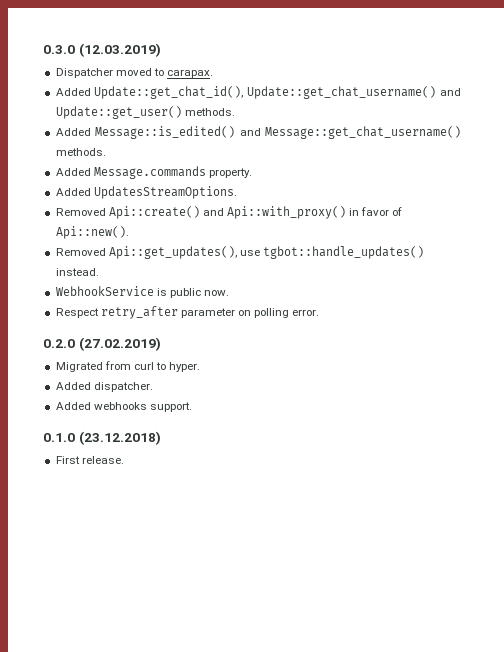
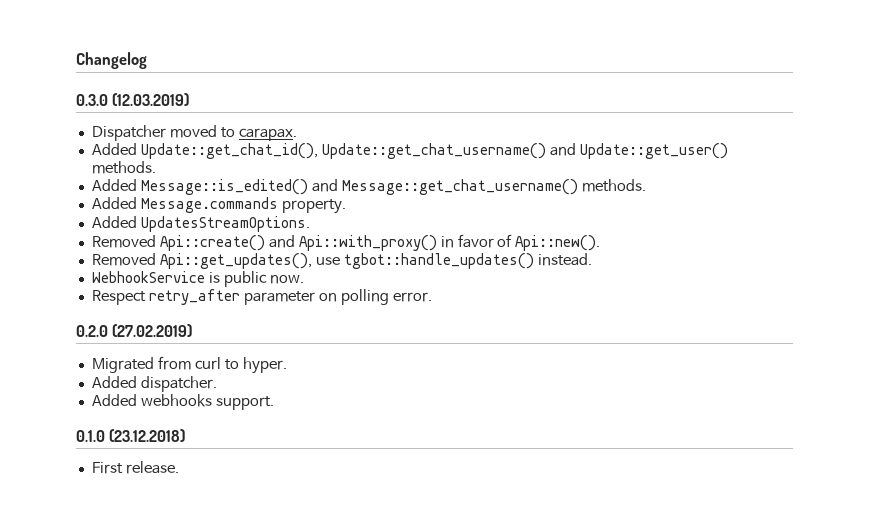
+ Changelog

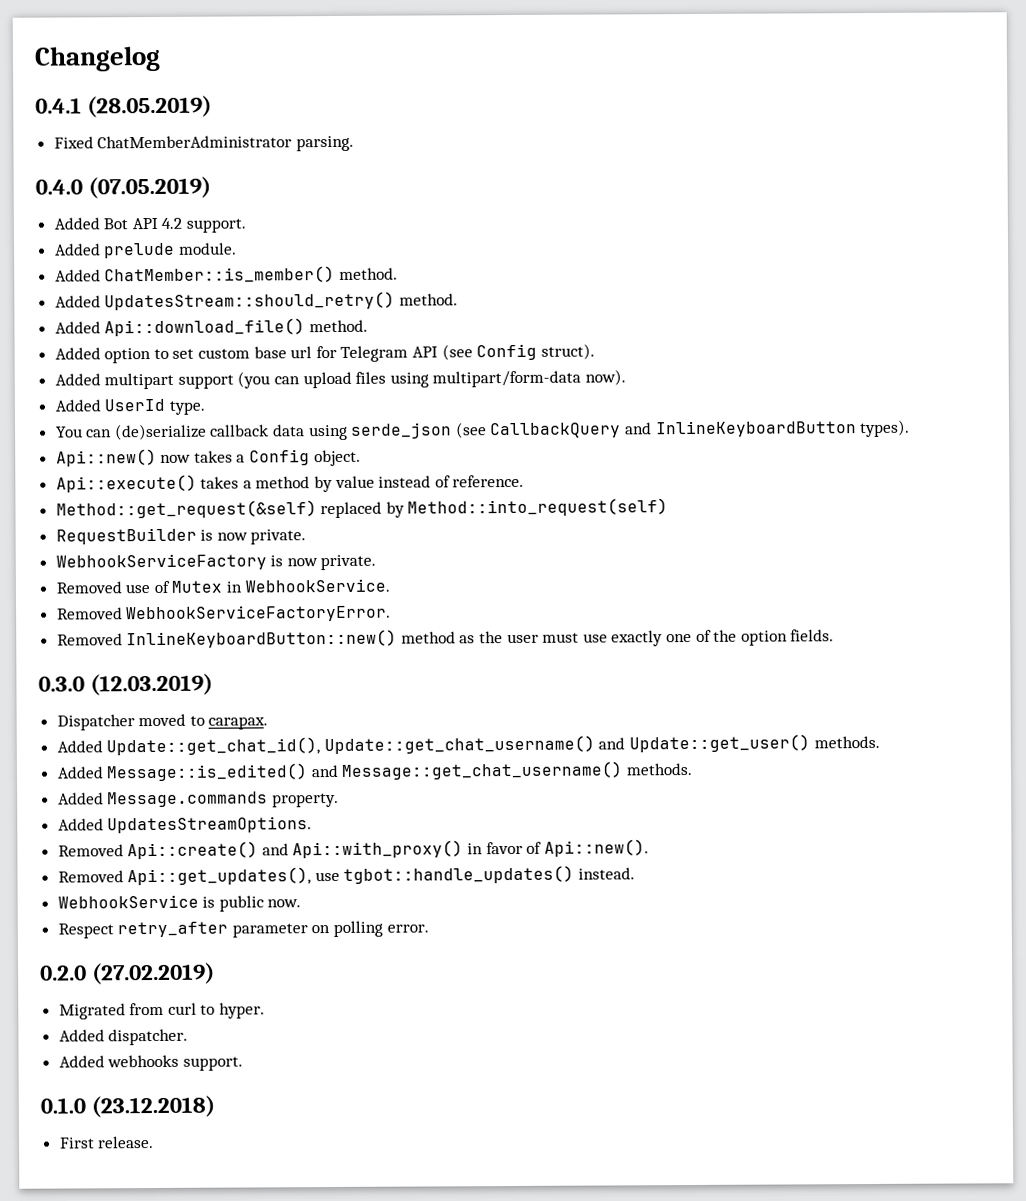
+ 0.4.1 (28.05.2019)
+ Fixed ChatMemberAdministrator parsing.
+ 0.4.0 (07.05.2019)
+ Added Bot API 4.2 support.
+ Added prelude module.
+ Added ChatMember::is_member() method.
+ Added UpdatesStream::should_retry() method.
+ Added Api::download_file() method.
+ Added option to set custom base url for Telegram API (see Config struct).
+ Added multipart support (you can upload files using multipart/form-data now).
+ Added UserId type.
+ You can (de)serialize callback data using serde_json (see CallbackQuery and InlineKeyboardButton types).
+ Api::new() now takes a Config object.
+ Api::execute() takes a method by value instead of reference.
+ Method::get_request(&self) replaced by Method::into_request(self)
+ RequestBuilder is now private.
+ WebhookServiceFactory is now private.
+ Removed use of Mutex in WebhookService.
+ Removed WebhookServiceFactoryError.
+ Removed InlineKeyboardButton::new() method as the user must use exactly one of the option fields.

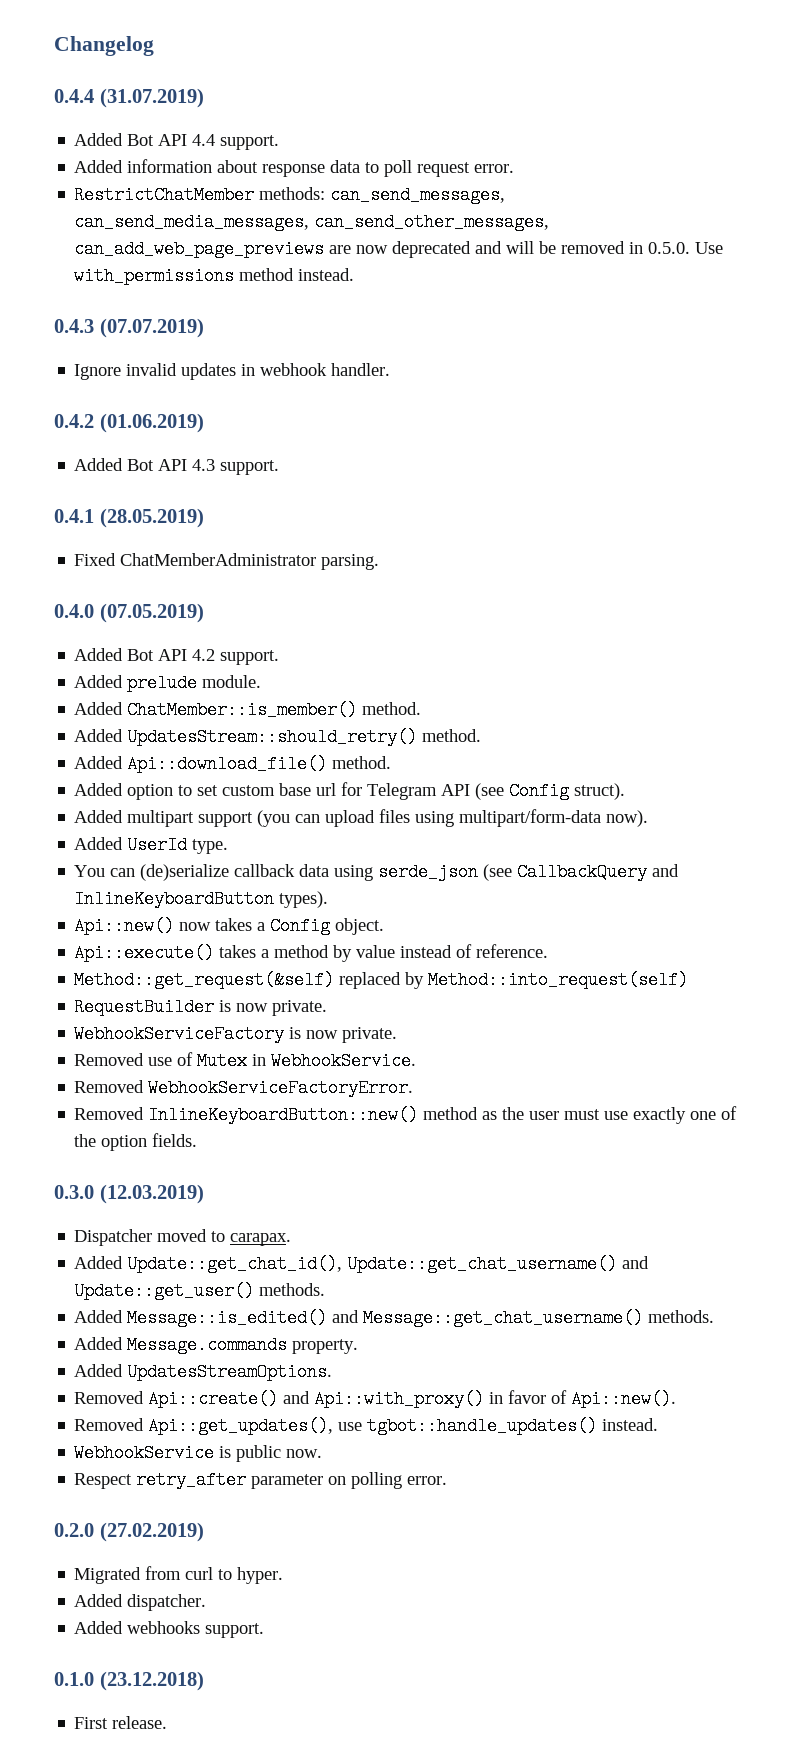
+ 0.4.4 (31.07.2019)
+ Added Bot API 4.4 support.
+ Added information about response data to poll request error.
+ RestrictChatMember methods: can_send_messages, can_send_media_messages, can_send_other_messages, can_add_web_page_previews are now deprecated and will be removed in 0.5.0. Use with_permissions method instead.
+ 0.4.3 (07.07.2019)
+ Ignore invalid updates in webhook handler.
+ 0.4.2 (01.06.2019)
+ Added Bot API 4.3 support.

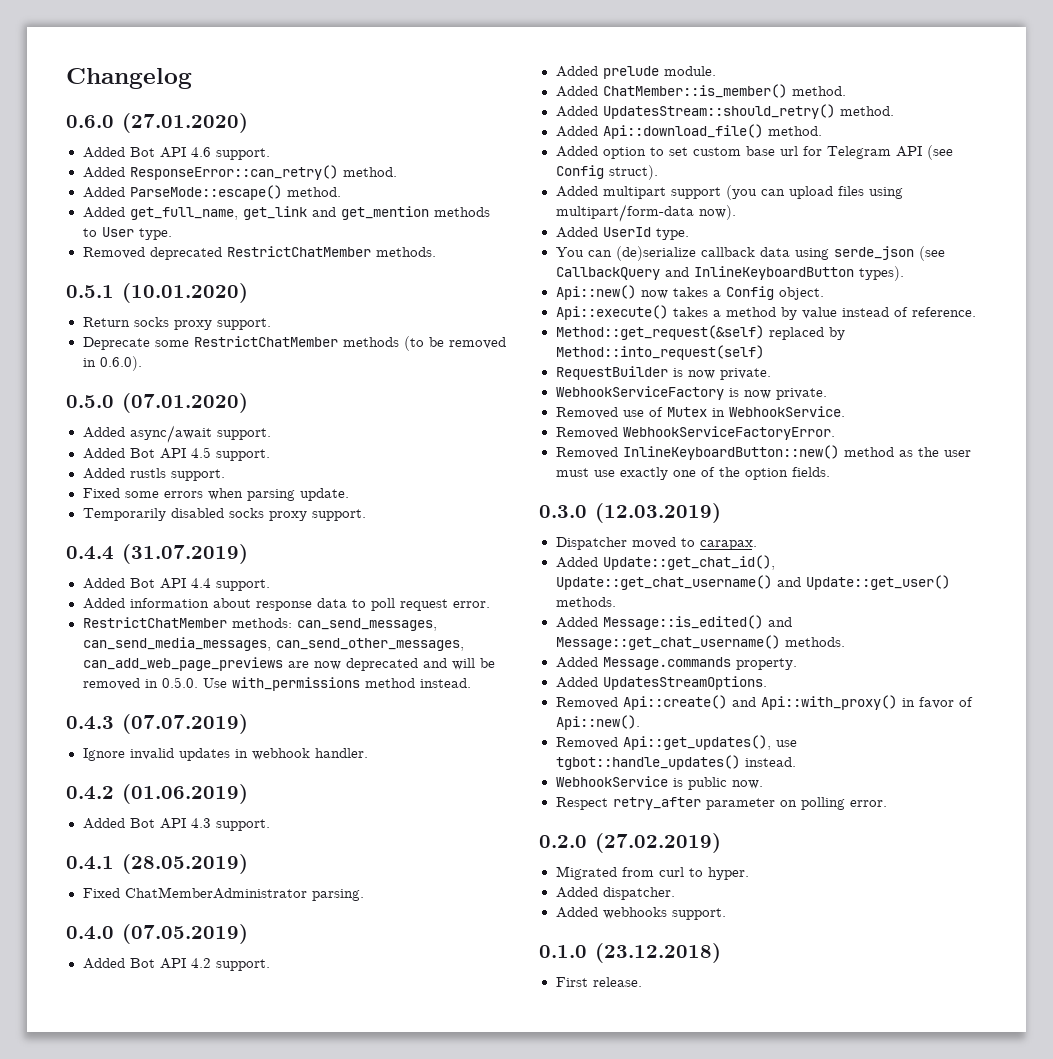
+ 0.6.0 (27.01.2020)
+ Added Bot API 4.6 support.
+ Added ResponseError::can_retry() method.
+ Added ParseMode::escape() method.
+ Added get_full_name, get_link and get_mention methods to User type.
+ Removed deprecated RestrictChatMember methods.
+ 0.5.1 (10.01.2020)
+ Return socks proxy support.
+ Deprecate some RestrictChatMember methods (to be removed in 0.6.0).
+ 0.5.0 (07.01.2020)
+ Added async/await support.
+ Added Bot API 4.5 support.
+ Added rustls support.
+ Fixed some errors when parsing update.
+ Temporarily disabled socks proxy support.

